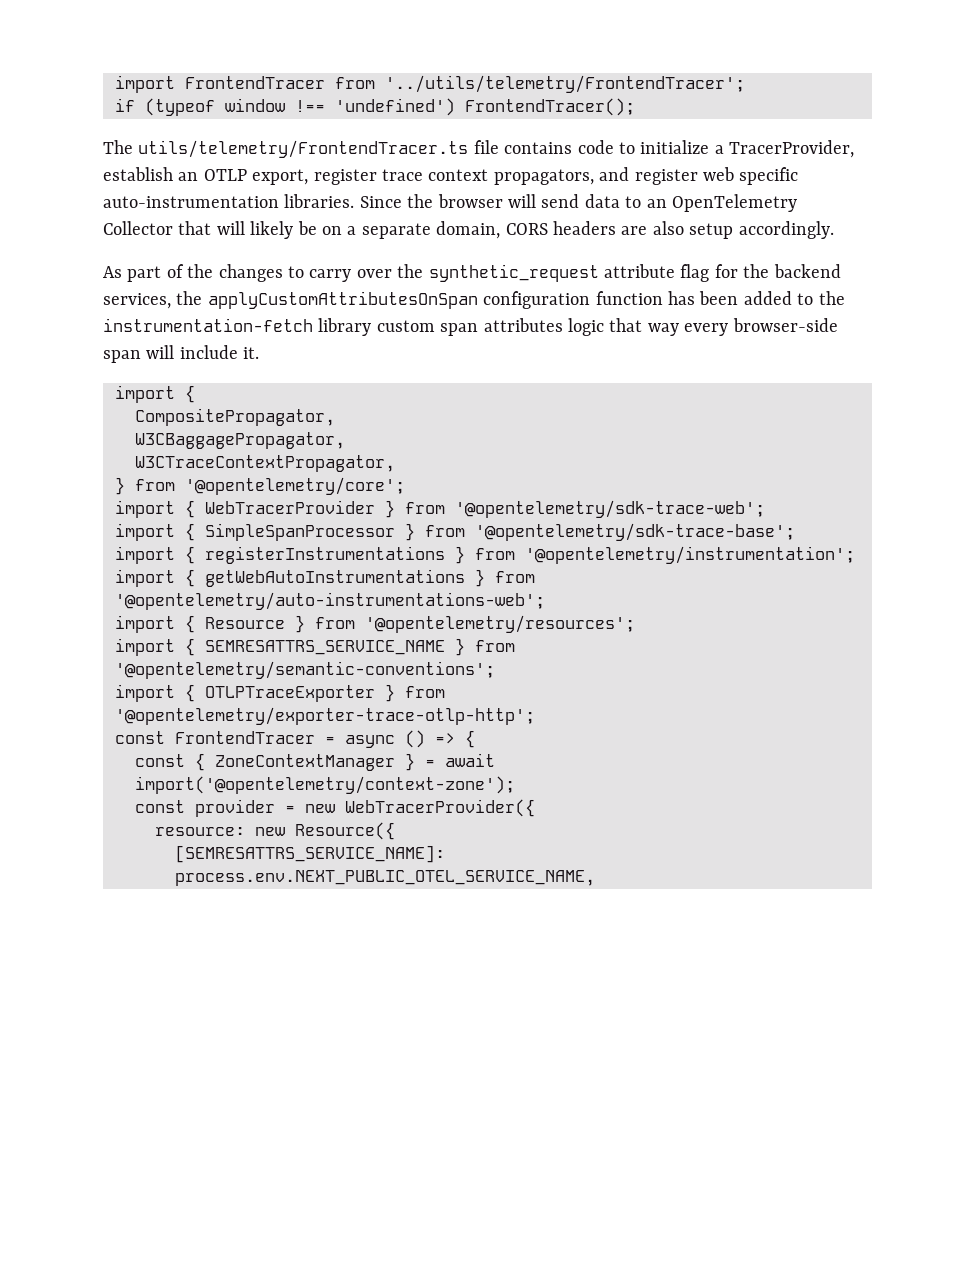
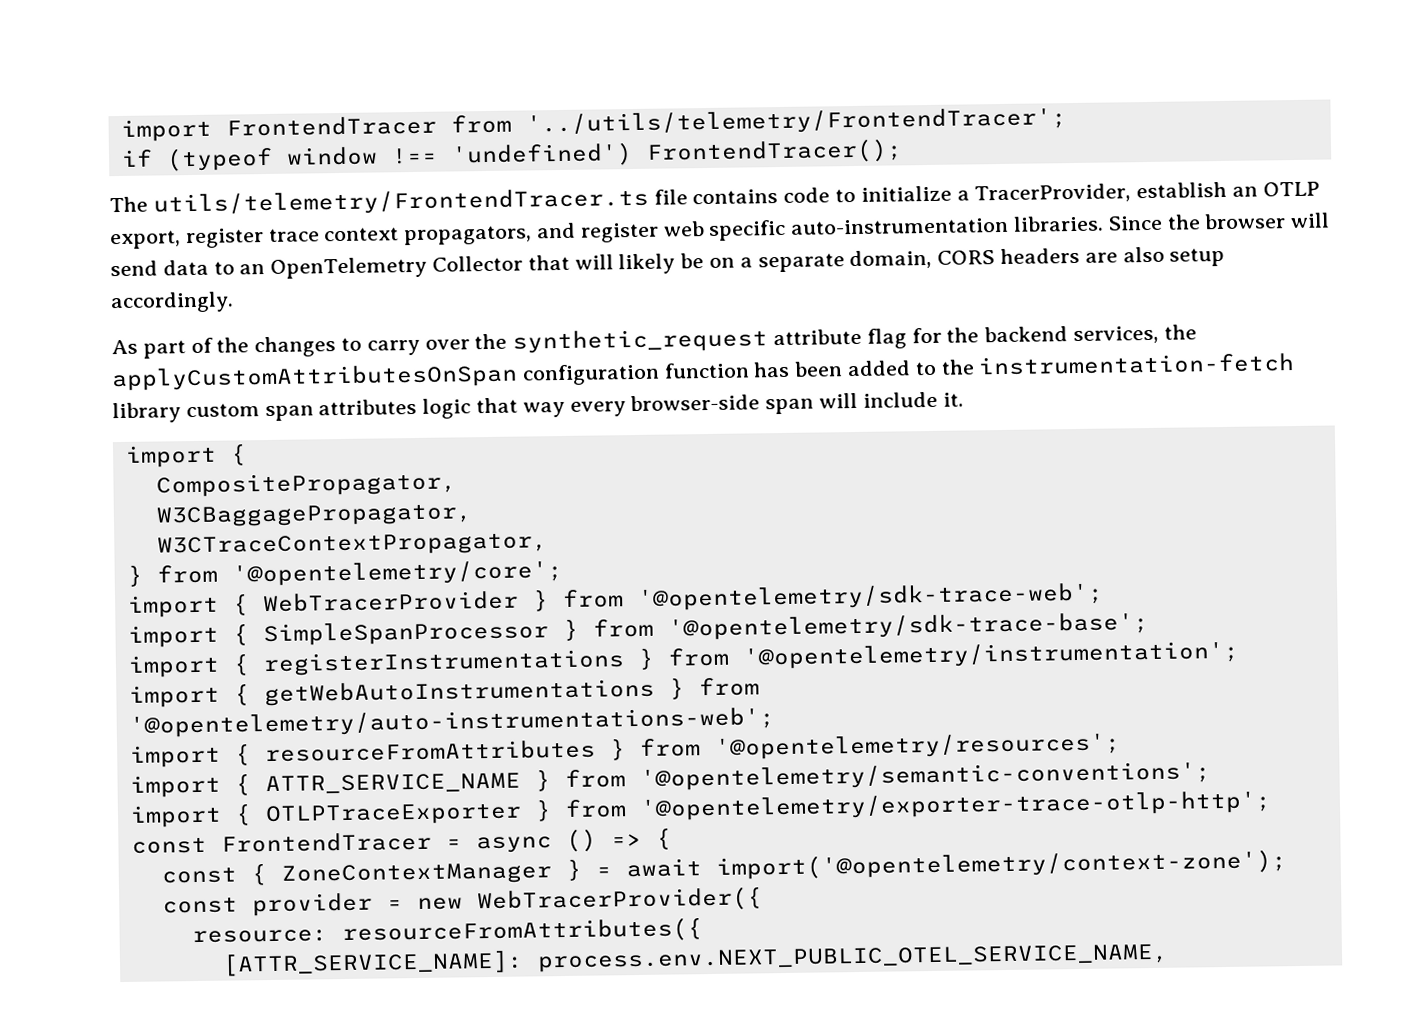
- import { Resource } from '@opentelemetry/resources';
+ import { resourceFromAttributes } from '@opentelemetry/resources';
- import { SEMRESATTRS_SERVICE_NAME } from '@opentelemetry/semantic-conventions';
+ import { ATTR_SERVICE_NAME } from '@opentelemetry/semantic-conventions';
- resource: new Resource({
- [SEMRESATTRS_SERVICE_NAME]: process.env.NEXT_PUBLIC_OTEL_SERVICE_NAME,
+ resource: resourceFromAttributes({
+ [ATTR_SERVICE_NAME]: process.env.NEXT_PUBLIC_OTEL_SERVICE_NAME,

